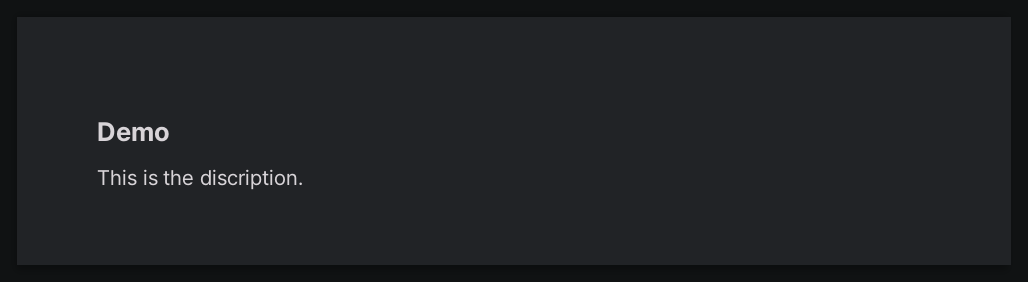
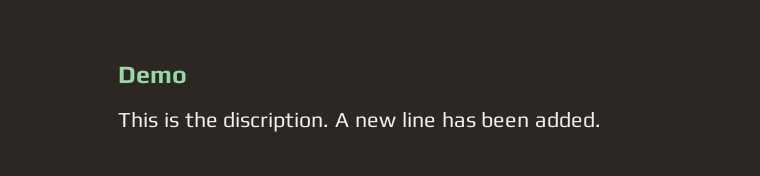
+ A new line has been added.

